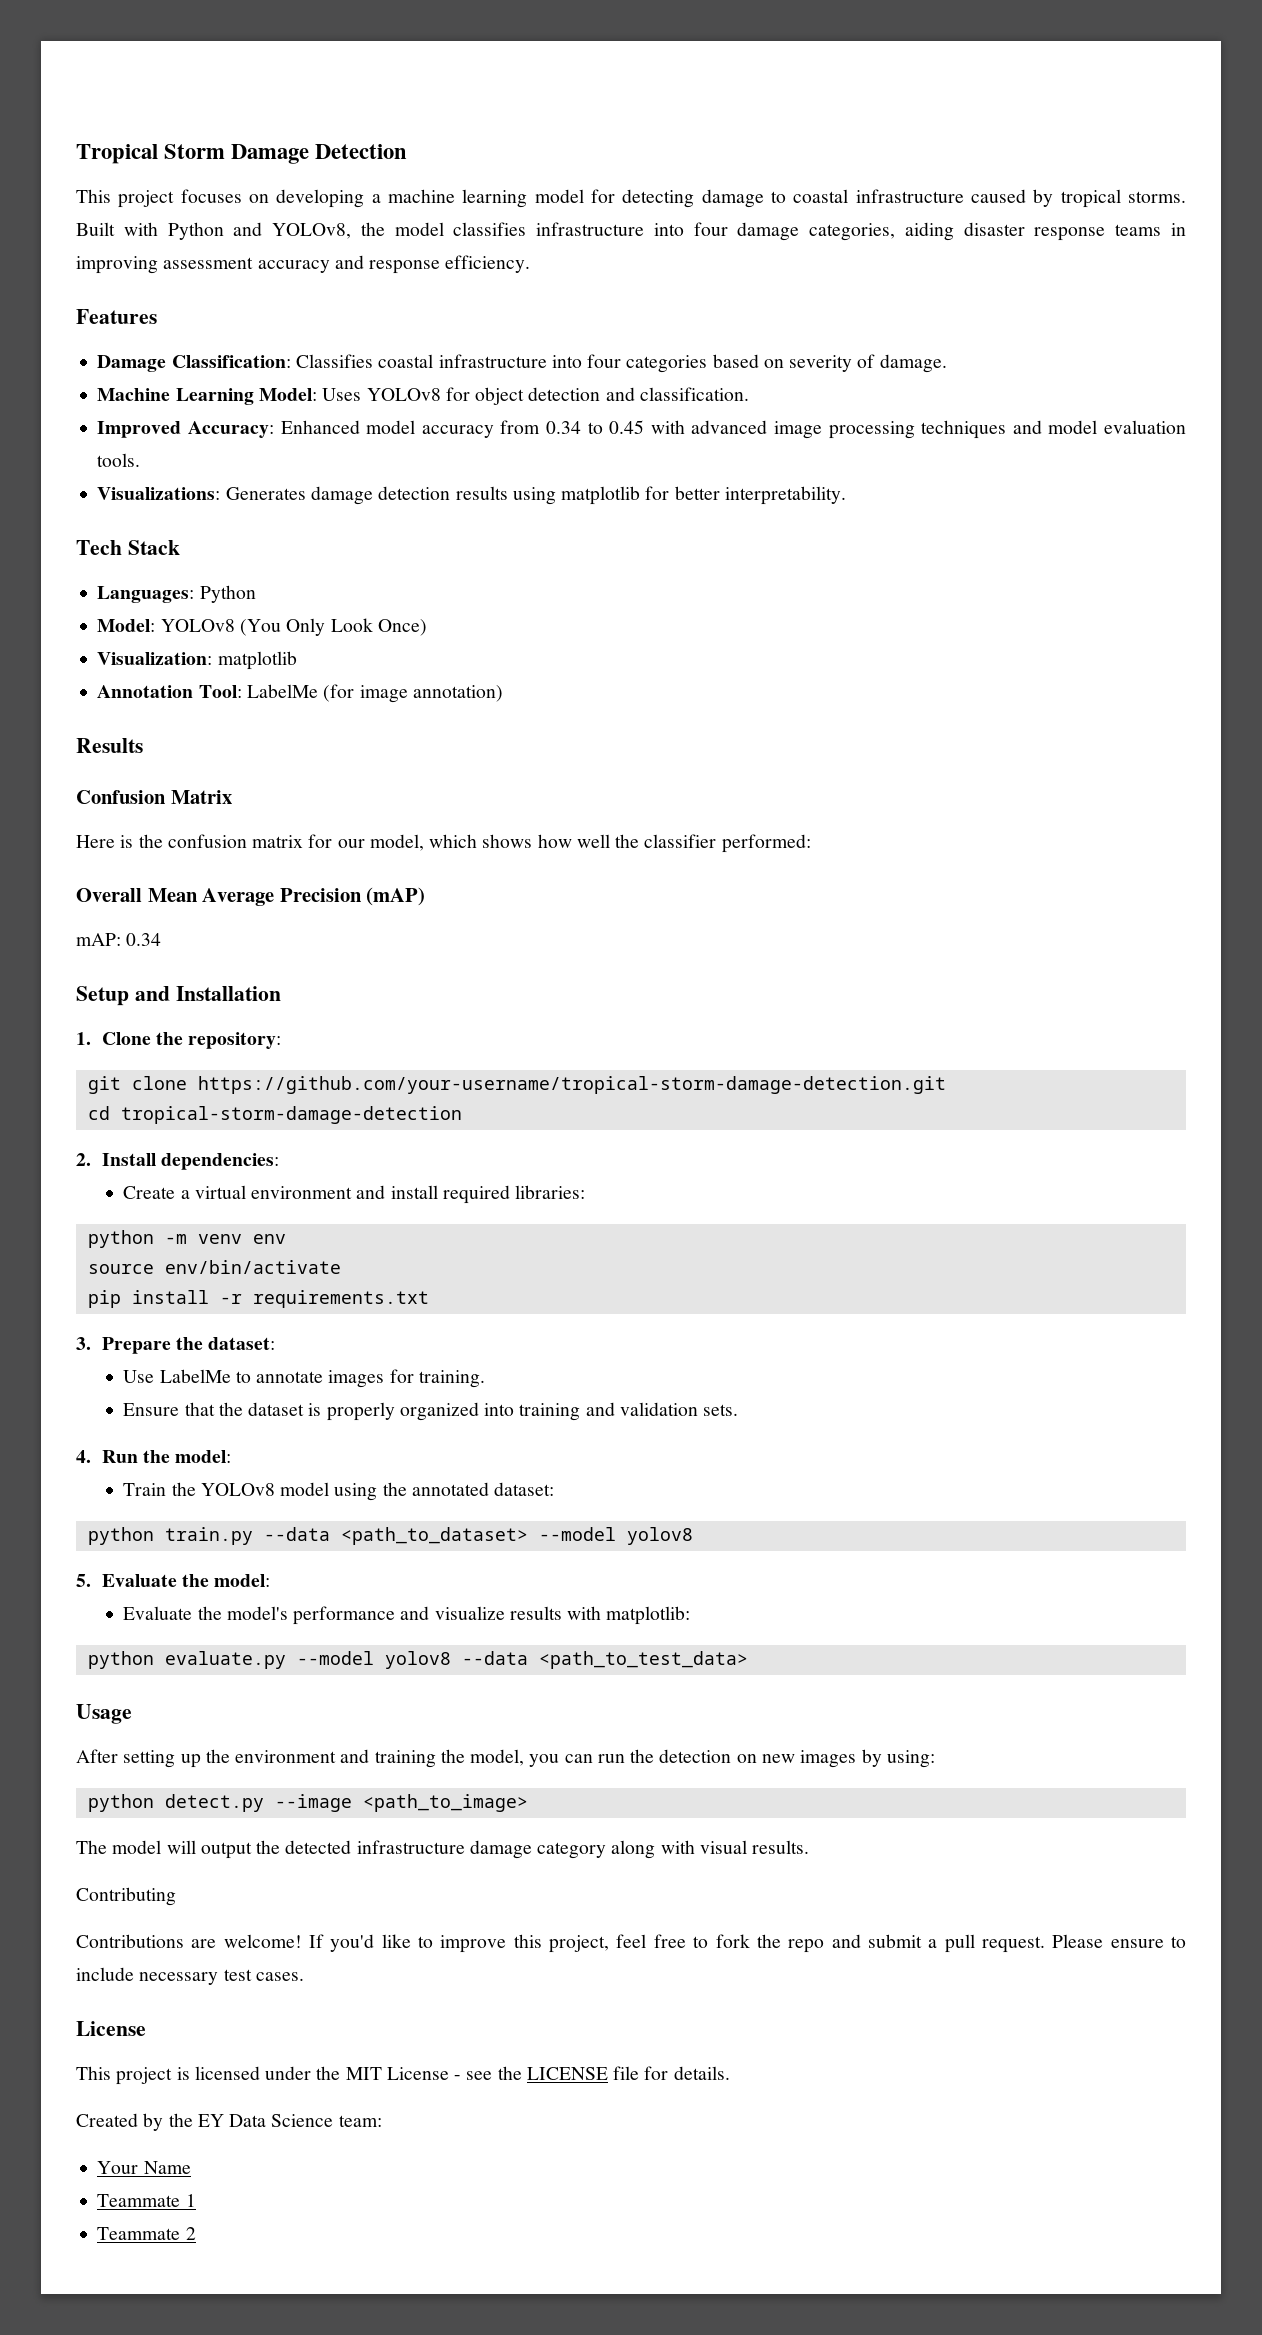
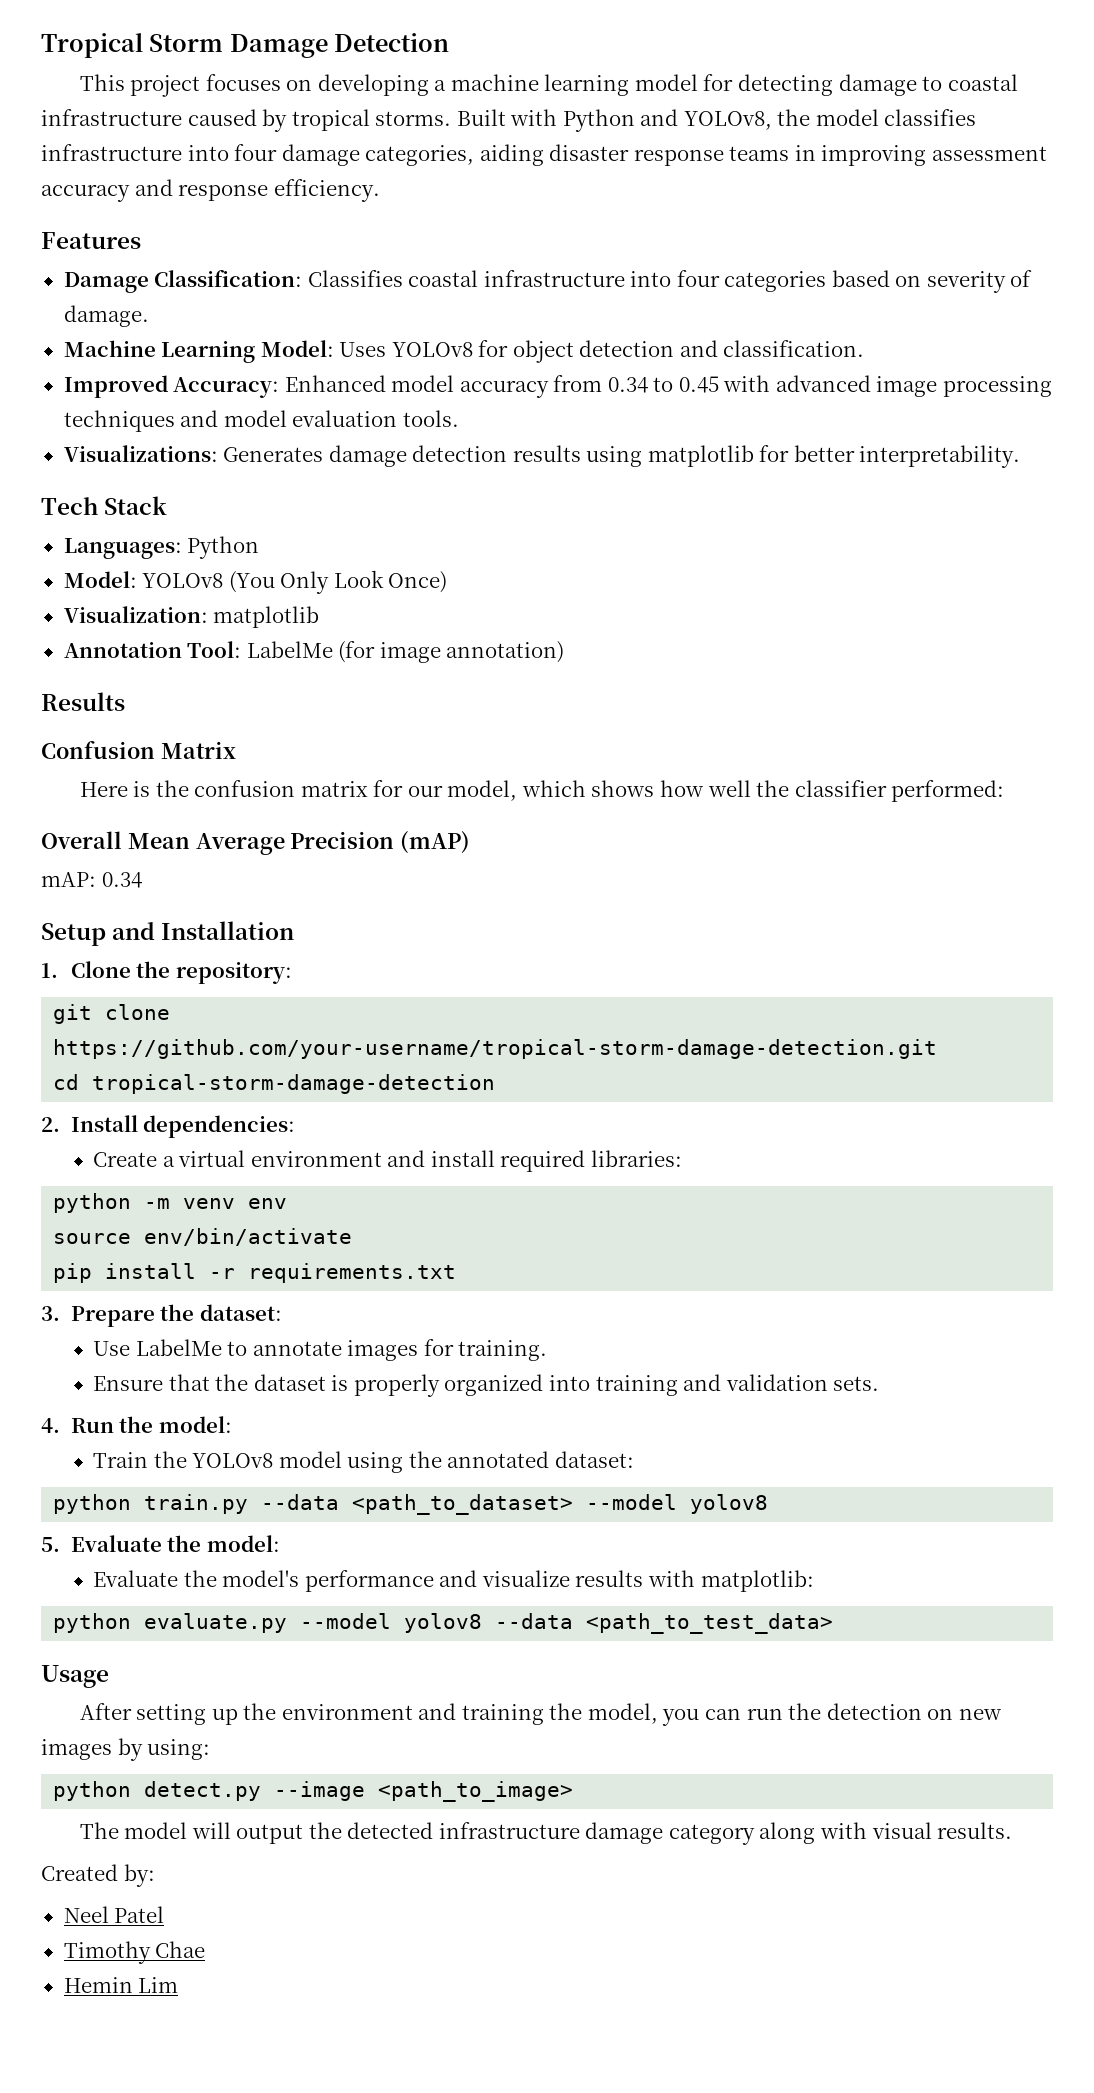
- Contributing
- Contributions are welcome! If you'd like to improve this project, feel free to fork the repo and submit a pull request. Please ensure to include necessary test cases.
- License
- This project is licensed under the MIT License - see the LICENSE file for details.
- Created by the EY Data Science team:
- Your Name
- Teammate 1
- Teammate 2
+ Created by:
+ Neel Patel
+ Timothy Chae
+ Hemin Lim

